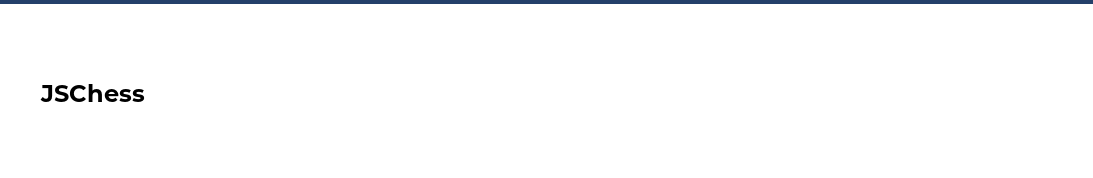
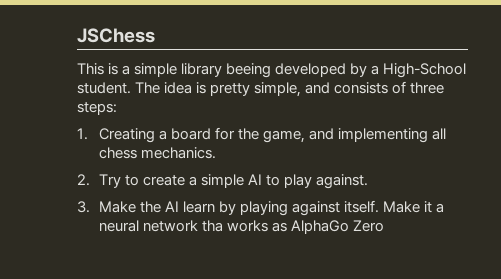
+ This is a simple library beeing developed by a High-School student. The idea is pretty simple, and consists of three steps:
+ 1. Creating a board for the game, and implementing all chess mechanics.
+ 2. Try to create a simple AI to play against.
+ 3. Make the AI learn by playing against itself. Make it a neural network tha works as AlphaGo Zero

